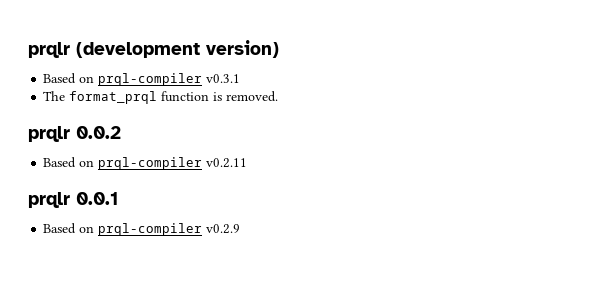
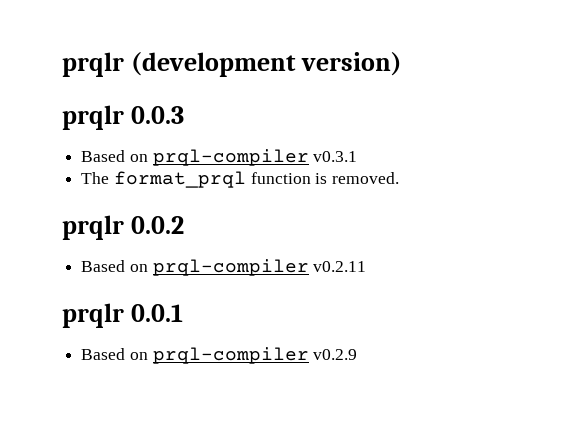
+ prqlr 0.0.3

